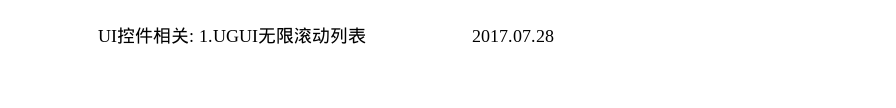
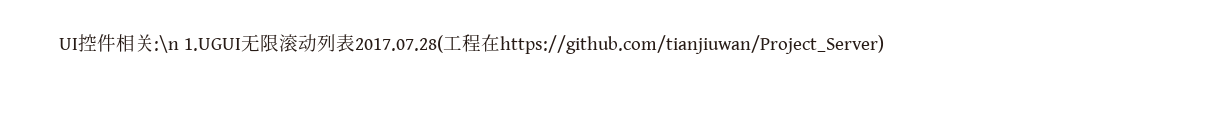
- UI控件相关: 1.UGUI无限滚动列表2017.07.28
+ UI控件相关:\n 1.UGUI无限滚动列表2017.07.28(工程在https://github.com/tianjiuwan/Project_Server)

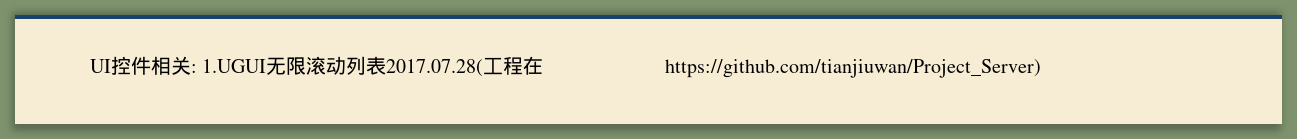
- UI控件相关:\n 1.UGUI无限滚动列表2017.07.28(工程在https://github.com/tianjiuwan/Project_Server)
+ UI控件相关: 1.UGUI无限滚动列表2017.07.28(工程在https://github.com/tianjiuwan/Project_Server)

